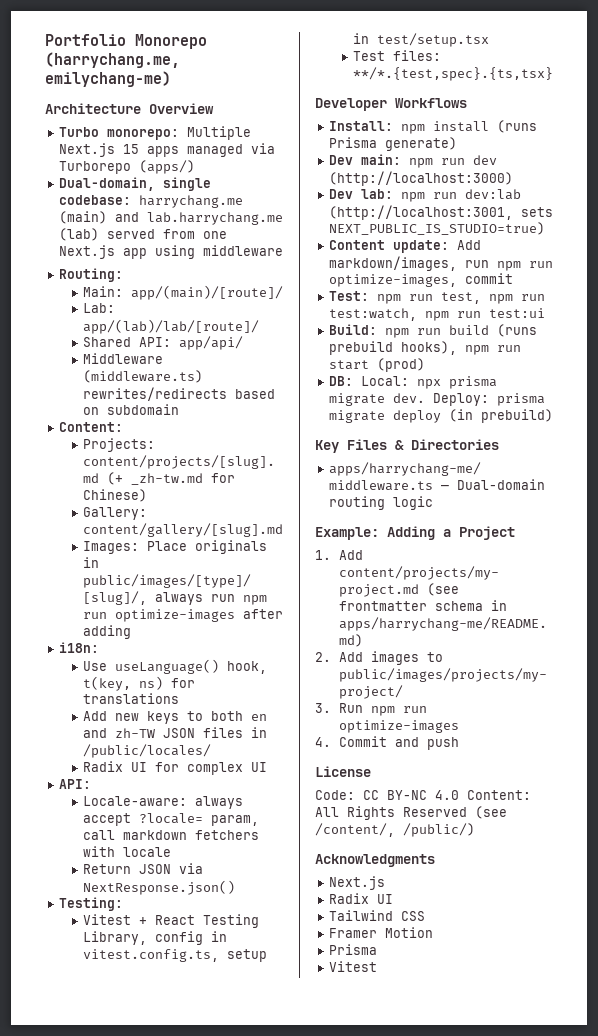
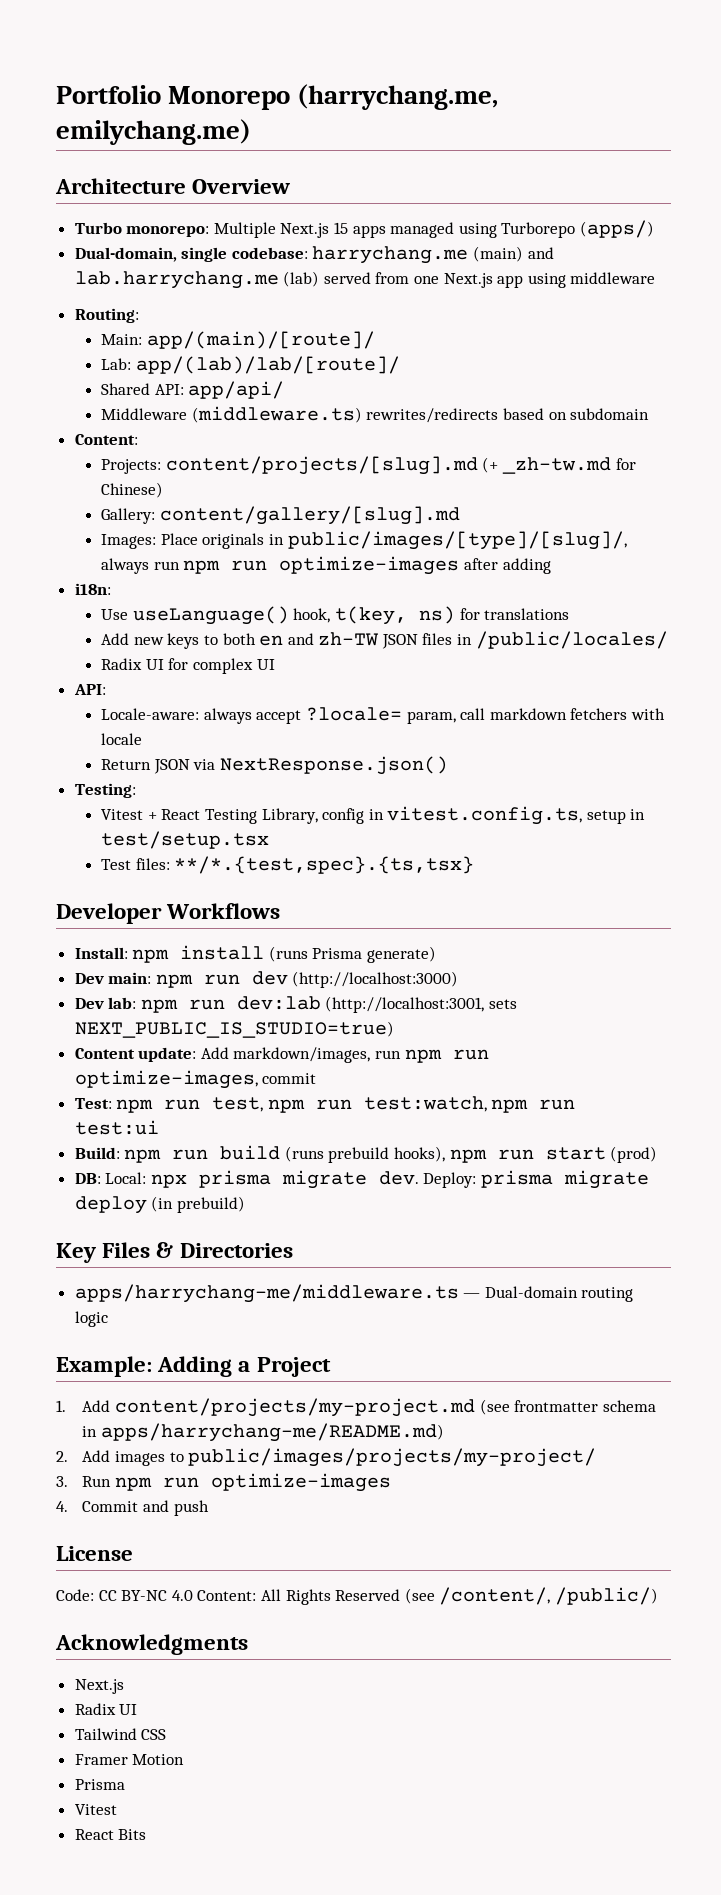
- Portfolio Monorepo (harrychang.me, emilychang-me)
+ Portfolio Monorepo (harrychang.me, emilychang.me)
- Turbo monorepo: Multiple Next.js 15 apps managed via Turborepo (apps/)
+ Turbo monorepo: Multiple Next.js 15 apps managed using Turborepo (apps/)
+ React Bits

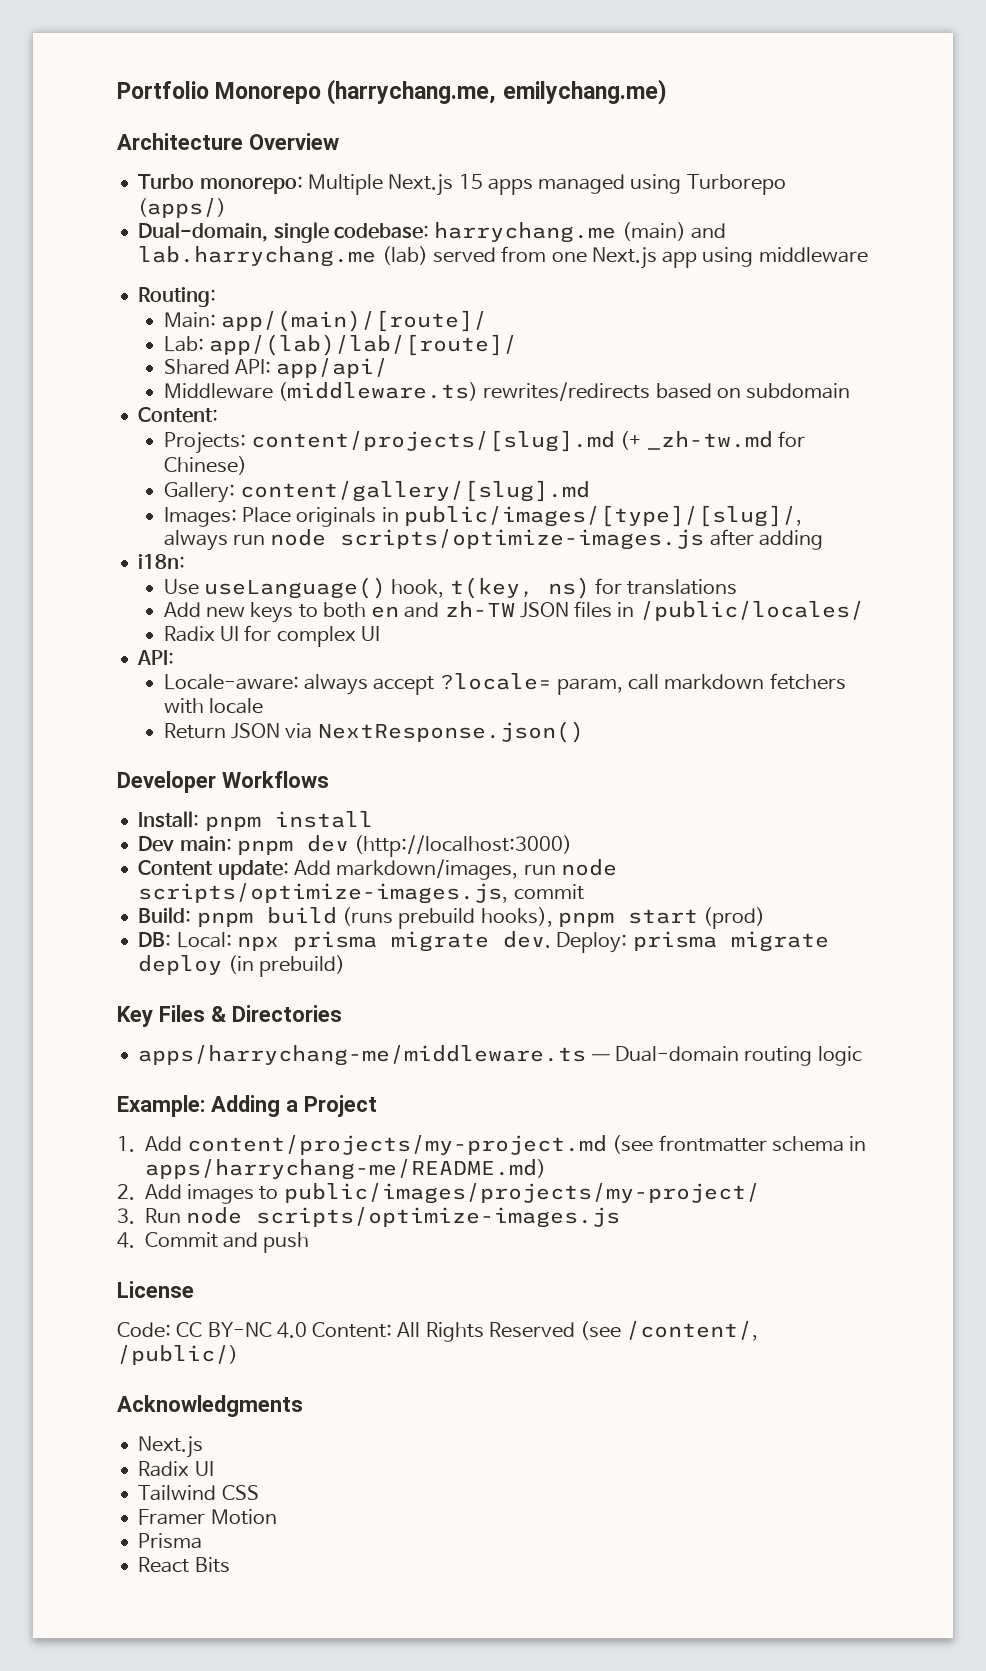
- Images: Place originals in public/images/[type]/[slug]/, always run npm run optimize-images after adding
+ Images: Place originals in public/images/[type]/[slug]/, always run node scripts/optimize-images.js after adding
- Testing:
- Vitest + React Testing Library, config in vitest.config.ts, setup in test/setup.tsx
- Test files: **/*.{test,spec}.{ts,tsx}
- Install: npm install (runs Prisma generate)
+ Install: pnpm install
- Dev main: npm run dev (http://localhost:3000)
+ Dev main: pnpm dev (http://localhost:3000)
- Dev lab: npm run dev:lab (http://localhost:3001, sets NEXT_PUBLIC_IS_STUDIO=true)
- Content update: Add markdown/images, run npm run optimize-images, commit
- Test: npm run test, npm run test:watch, npm run test:ui
+ Content update: Add markdown/images, run node scripts/optimize-images.js, commit
- Build: npm run build (runs prebuild hooks), npm run start (prod)
+ Build: pnpm build (runs prebuild hooks), pnpm start (prod)
- 3. Run npm run optimize-images
+ 3. Run node scripts/optimize-images.js
  Framer Motion
  Prisma
- Vitest

